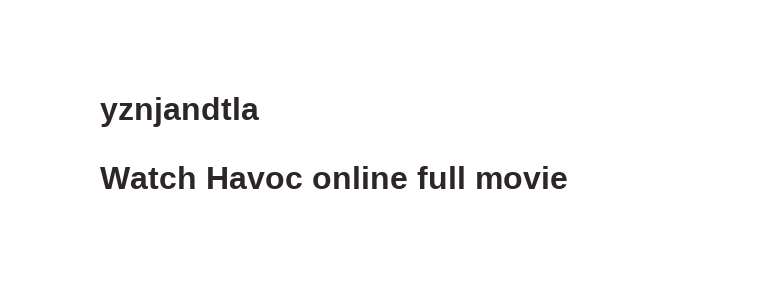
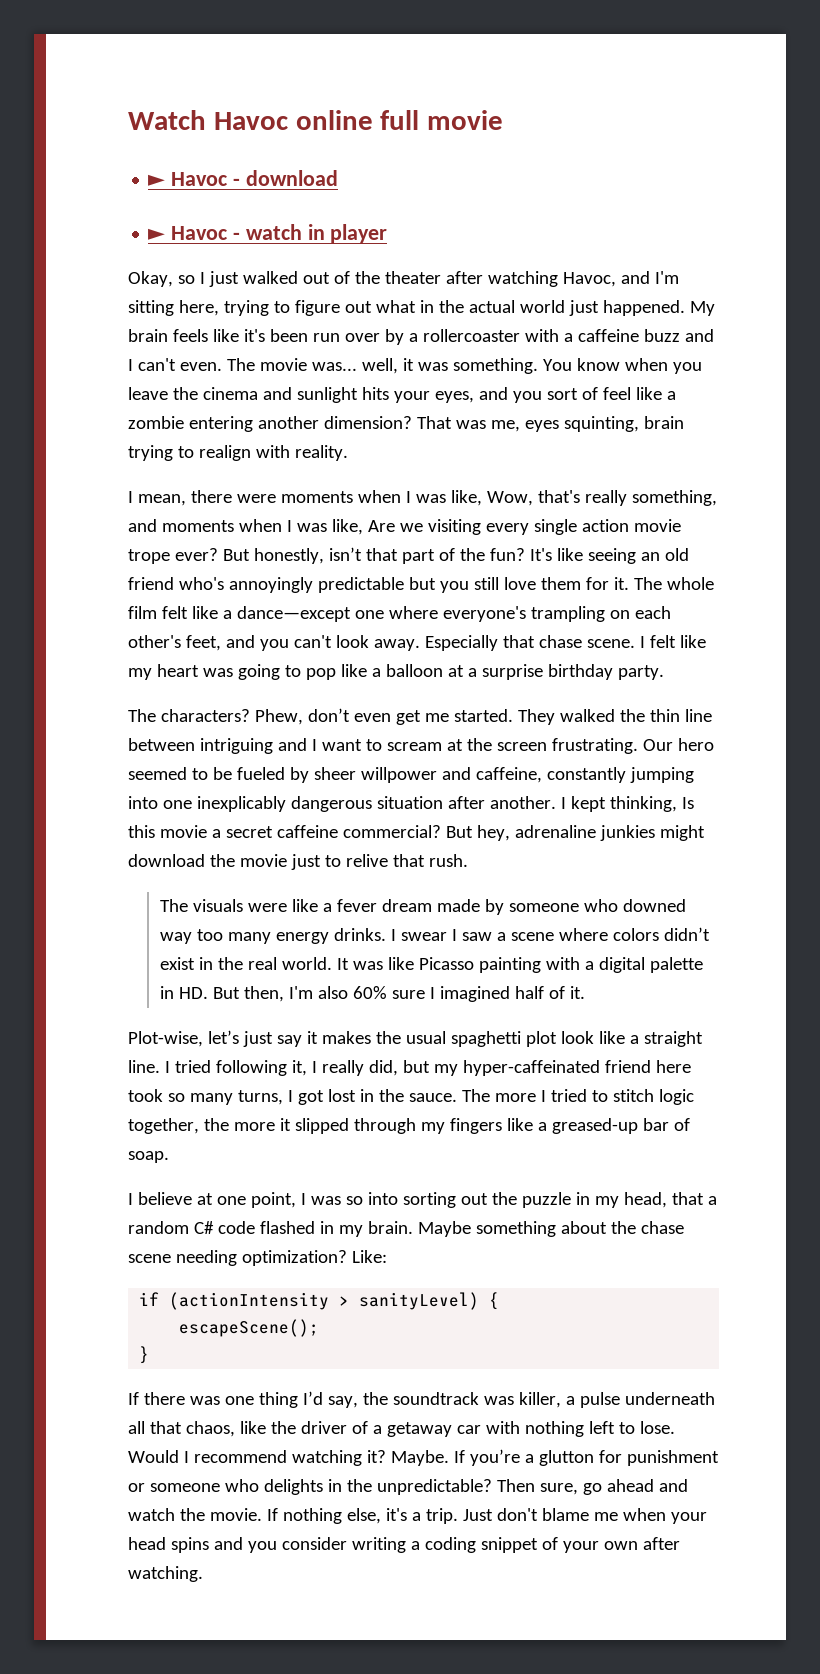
- yznjandtla
+ ► Havoc - download
+ ► Havoc - watch in player
+ Okay, so I just walked out of the theater after watching Havoc, and I'm sitting here, trying to figure out what in the actual world just happened. My brain feels like it's been run over by a rollercoaster with a caffeine buzz and I can't even. The movie was... well, it was something. You know when you leave the cinema and sunlight hits your eyes, and you sort of feel like a zombie entering another dimension? That was me, eyes squinting, brain trying to realign with reality.
+ I mean, there were moments when I was like, Wow, that's really something, and moments when I was like, Are we visiting every single action movie trope ever? But honestly, isn’t that part of the fun? It's like seeing an old friend who's annoyingly predictable but you still love them for it. The whole film felt like a dance—except one where everyone's trampling on each other's feet, and you can't look away. Especially that chase scene. I felt like my heart was going to pop like a balloon at a surprise birthday party.
+ The characters? Phew, don’t even get me started. They walked the thin line between intriguing and I want to scream at the screen frustrating. Our hero seemed to be fueled by sheer willpower and caffeine, constantly jumping into one inexplicably dangerous situation after another. I kept thinking, Is this movie a secret caffeine commercial? But hey, adrenaline junkies might download the movie just to relive that rush.
+ The visuals were like a fever dream made by someone who downed way too many energy drinks. I swear I saw a scene where colors didn’t exist in the real world. It was like Picasso painting with a digital palette in HD. But then, I'm also 60% sure I imagined half of it.
+ Plot-wise, let’s just say it makes the usual spaghetti plot look like a straight line. I tried following it, I really did, but my hyper-caffeinated friend here took so many turns, I got lost in the sauce. The more I tried to stitch logic together, the more it slipped through my fingers like a greased-up bar of soap.
+ I believe at one point, I was so into sorting out the puzzle in my head, that a random C# code flashed in my brain. Maybe something about the chase scene needing optimization? Like:
+ if (actionIntensity > sanityLevel) {
+ escapeScene();
+ }
+ If there was one thing I’d say, the soundtrack was killer, a pulse underneath all that chaos, like the driver of a getaway car with nothing left to lose. Would I recommend watching it? Maybe. If you’re a glutton for punishment or someone who delights in the unpredictable? Then sure, go ahead and watch the movie. If nothing else, it's a trip. Just don't blame me when your head spins and you consider writing a coding snippet of your own after watching.

